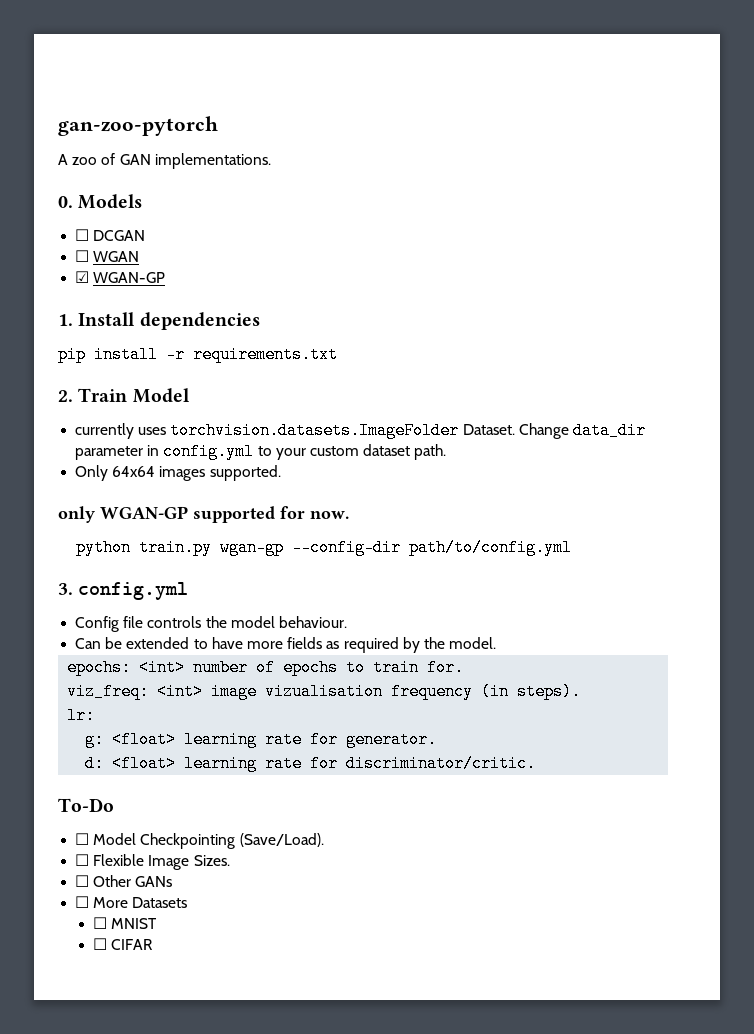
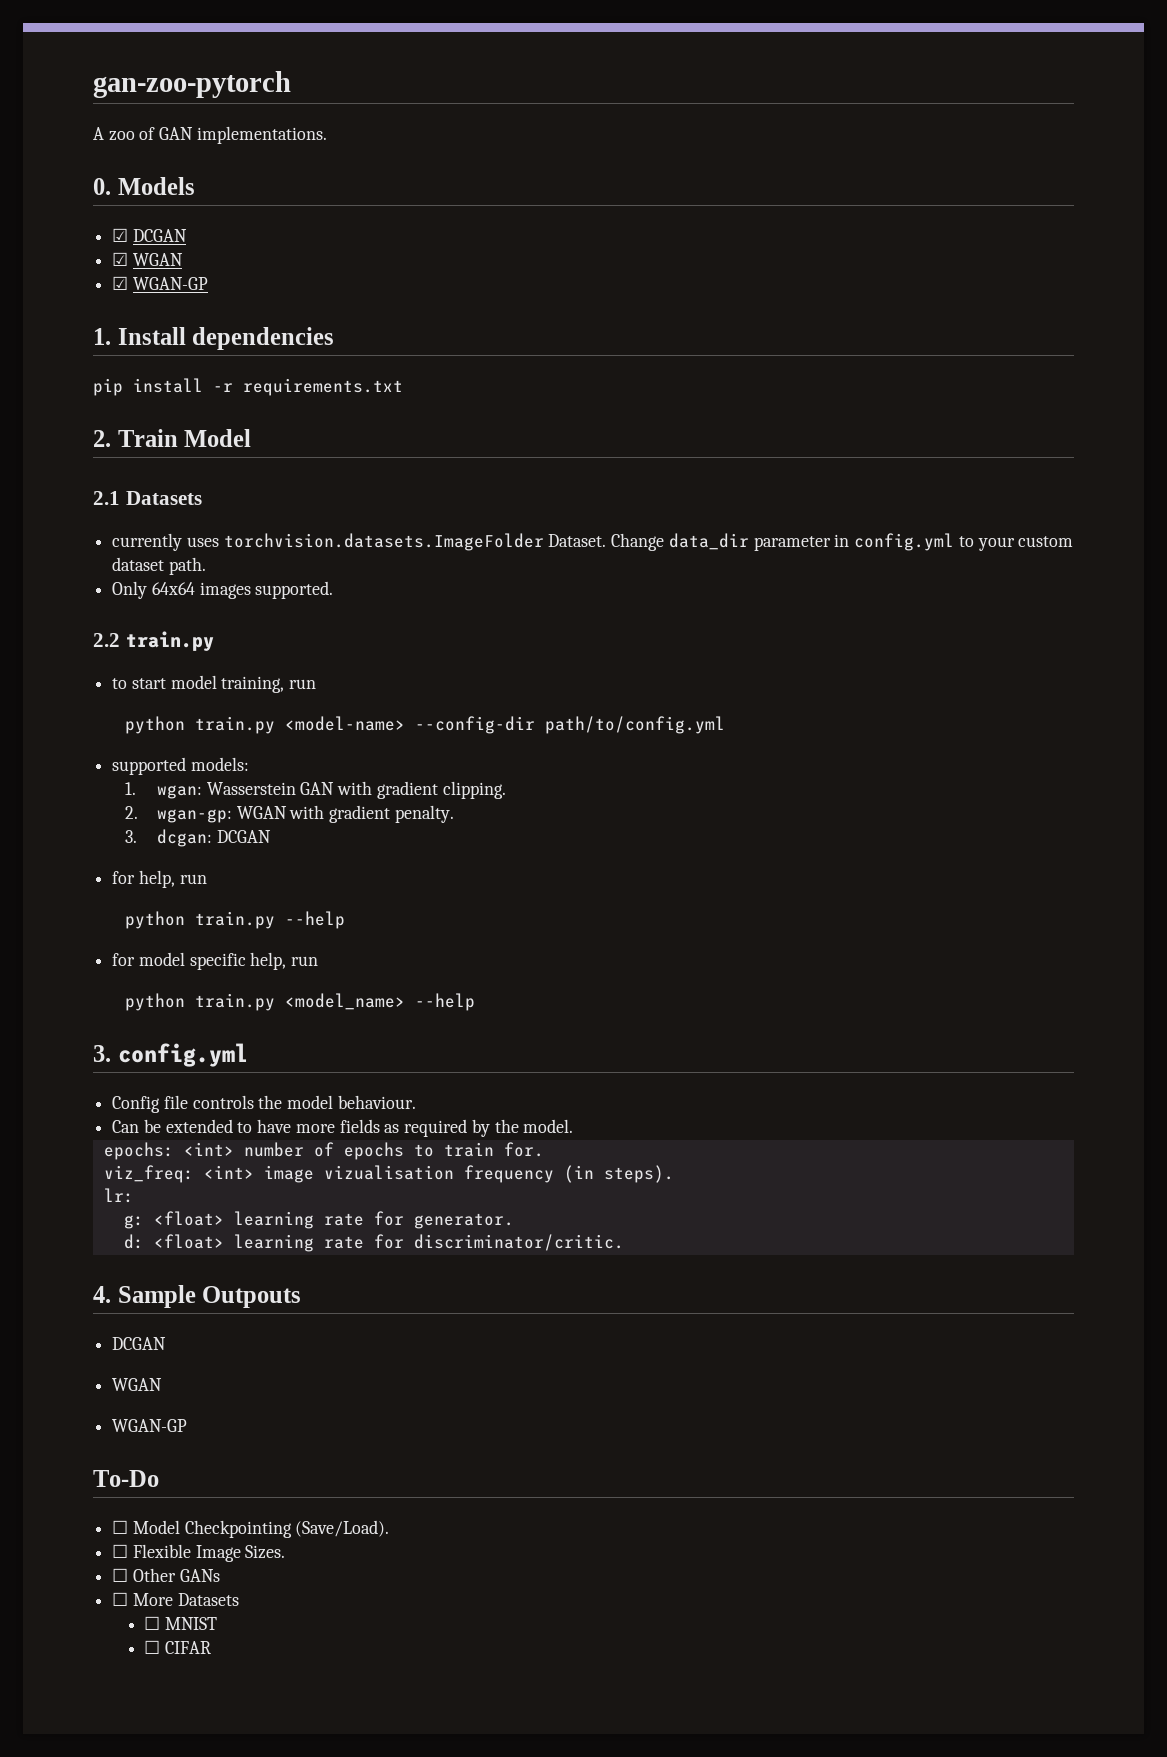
- ☐ DCGAN
- ☐ WGAN
+ ☑ DCGAN
+ ☑ WGAN
+ 2.1 Datasets
- only WGAN-GP supported for now.
- python train.py wgan-gp --config-dir path/to/config.yml
+ 2.2 train.py
+ to start model training, run
+ python train.py <model-name> --config-dir path/to/config.yml
+ supported models:
+ 1. wgan: Wasserstein GAN with gradient clipping.
+ 2. wgan-gp: WGAN with gradient penalty.
+ 3. dcgan: DCGAN
+ for help, run
+ python train.py --help
+ for model specific help, run
+ python train.py <model_name> --help
+ 4. Sample Outpouts
+ DCGAN
+ WGAN
+ WGAN-GP

